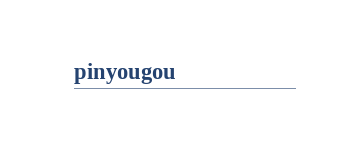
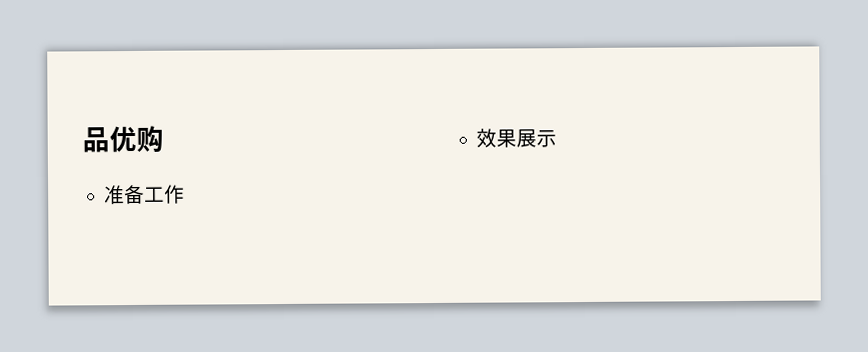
- pinyougou
+ 品优购
+ 准备工作
+ 效果展示

